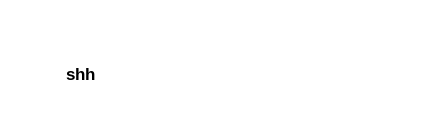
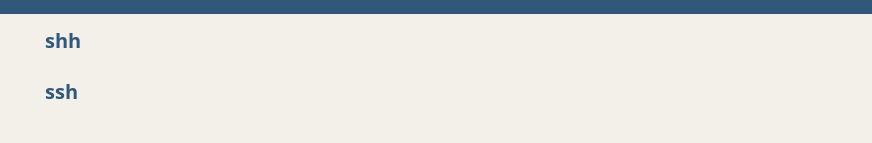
+ ssh

